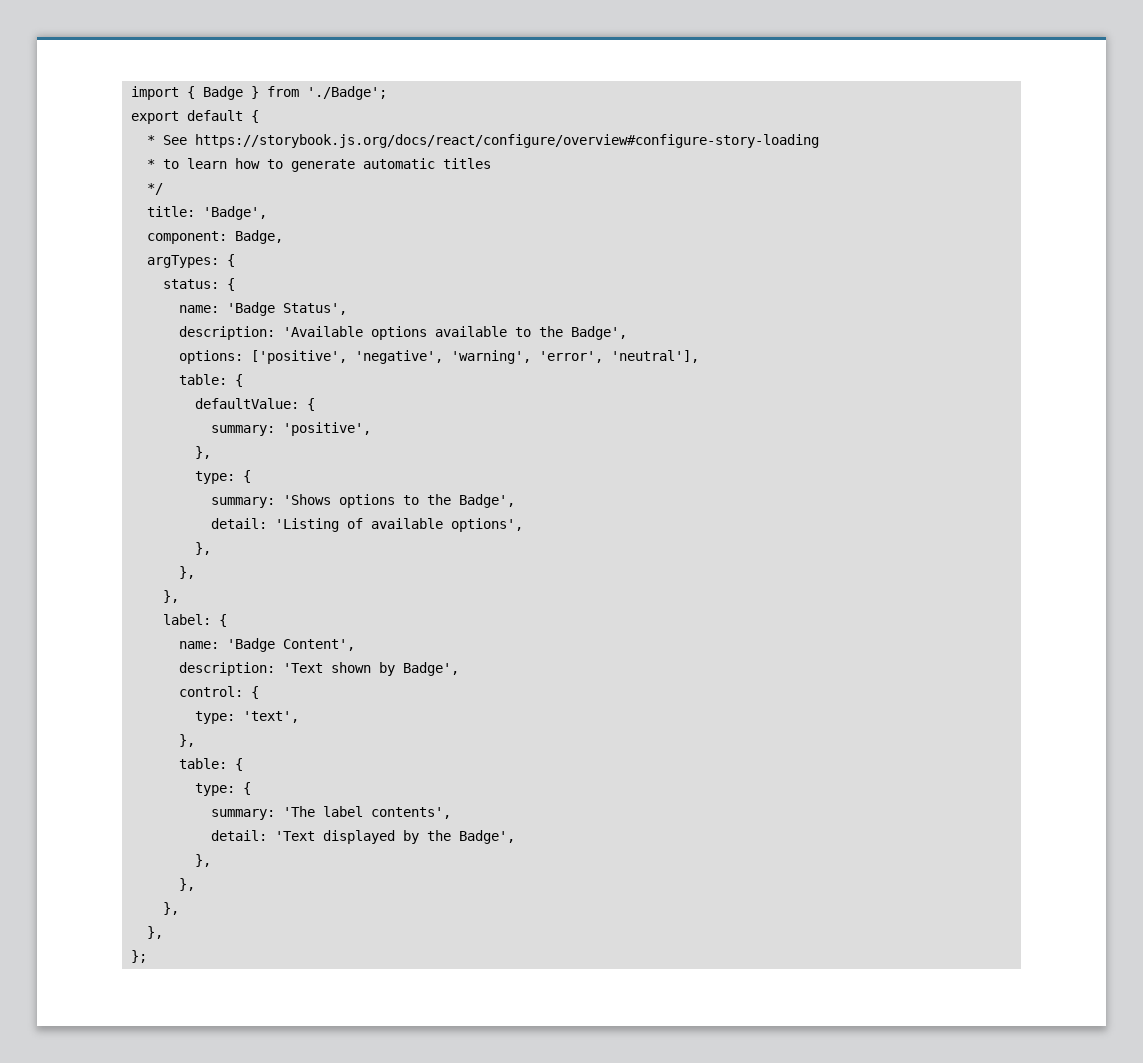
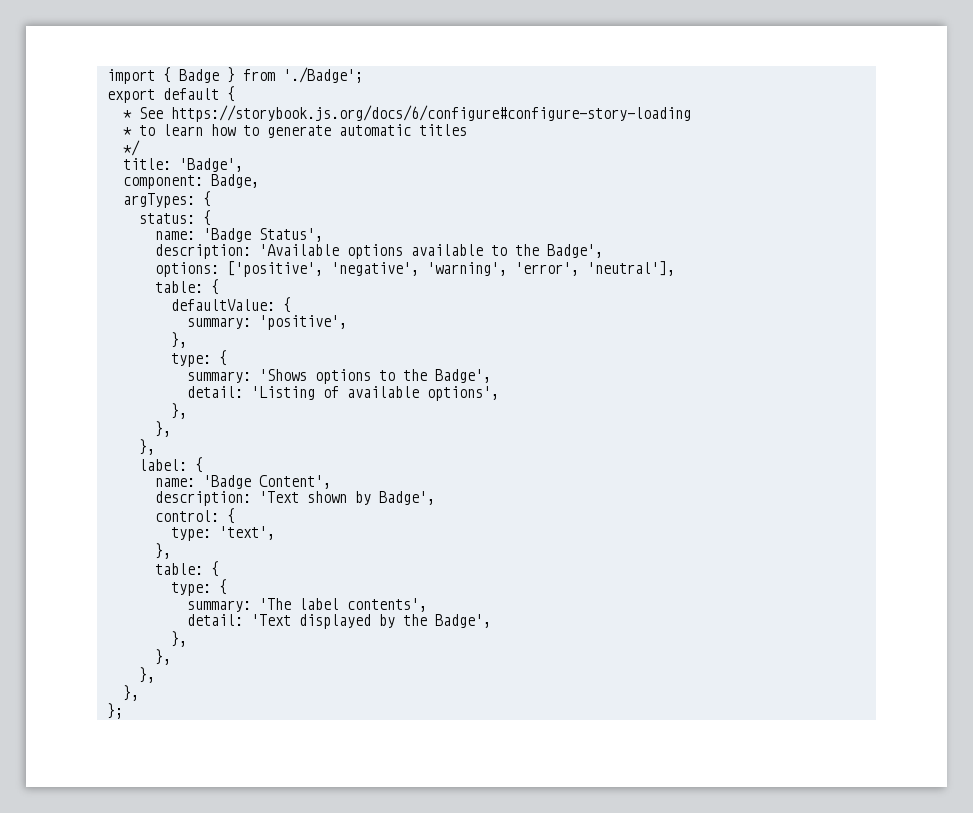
- * See https://storybook.js.org/docs/react/configure/overview#configure-story-loading
+ * See https://storybook.js.org/docs/6/configure#configure-story-loading

